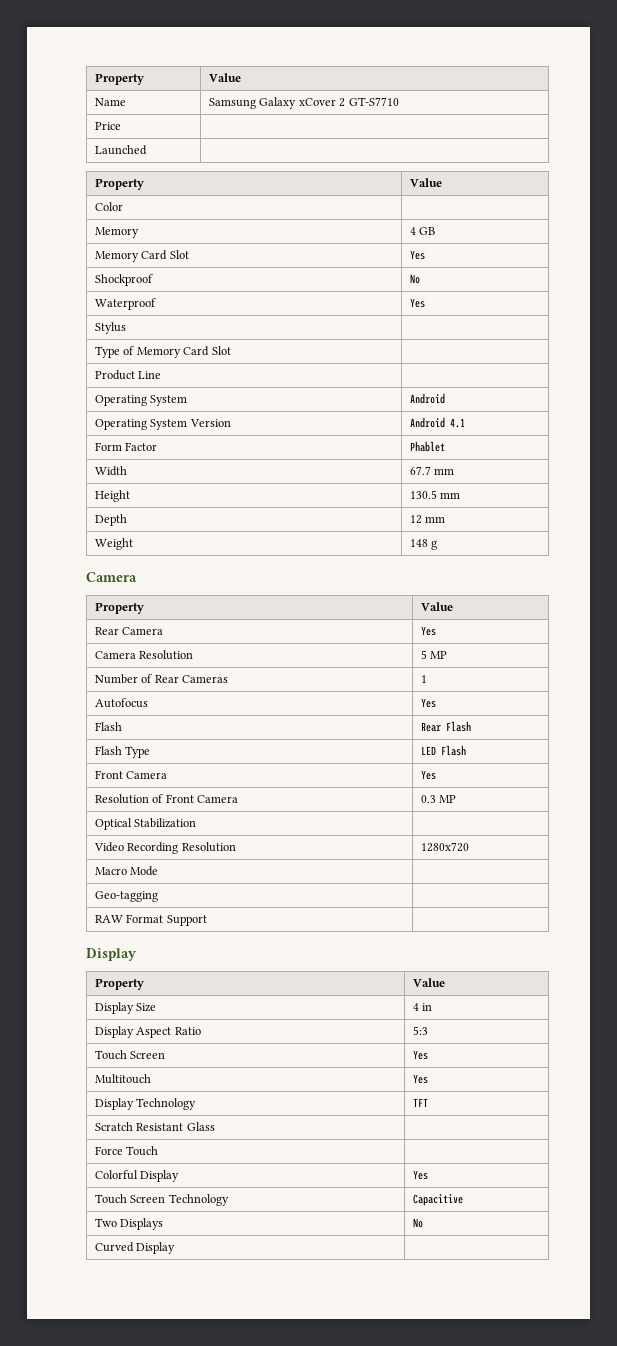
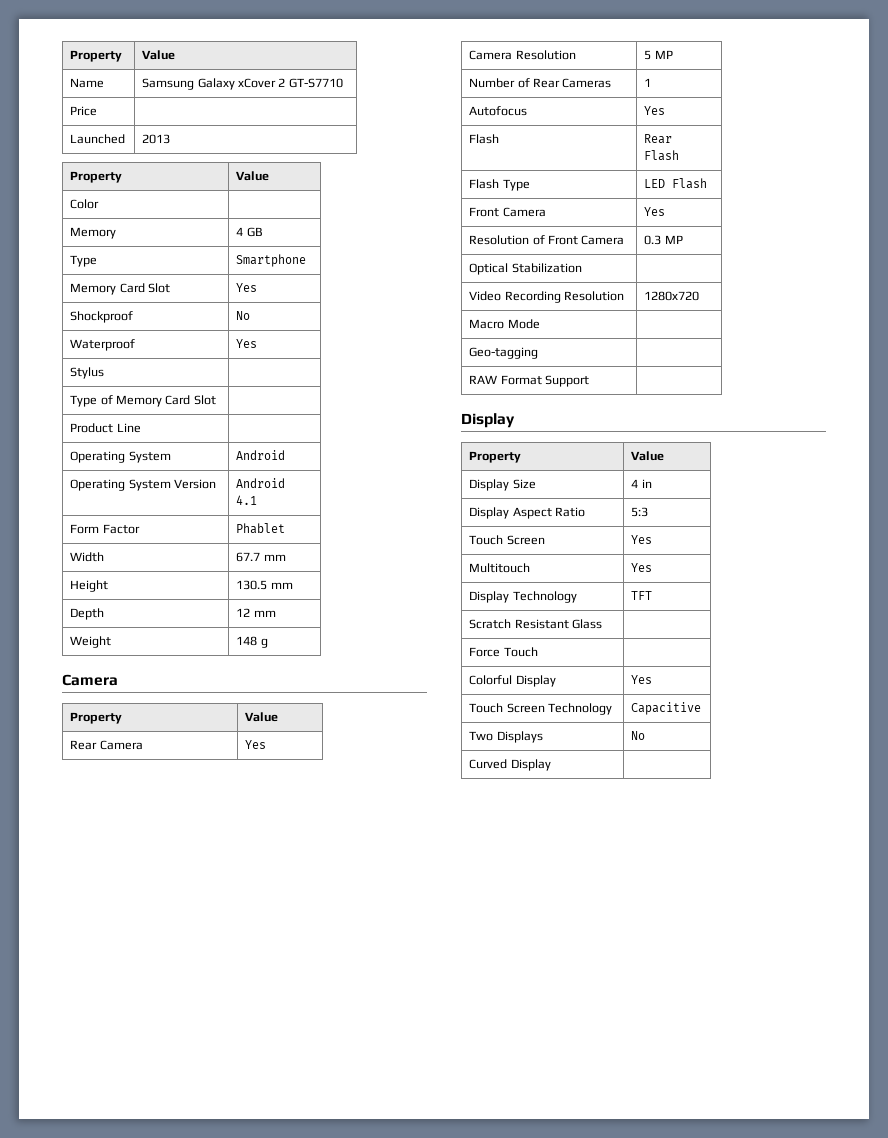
- Launched |
+ Launched | 2013
+ Type | Smartphone

